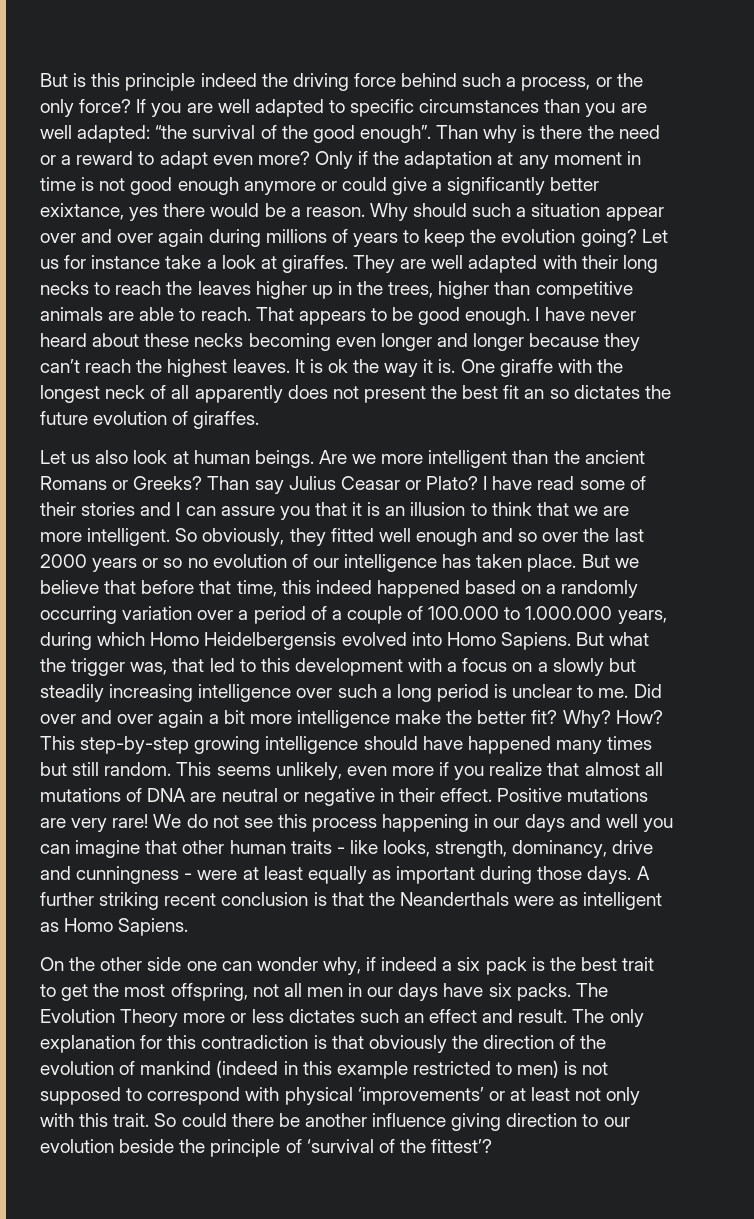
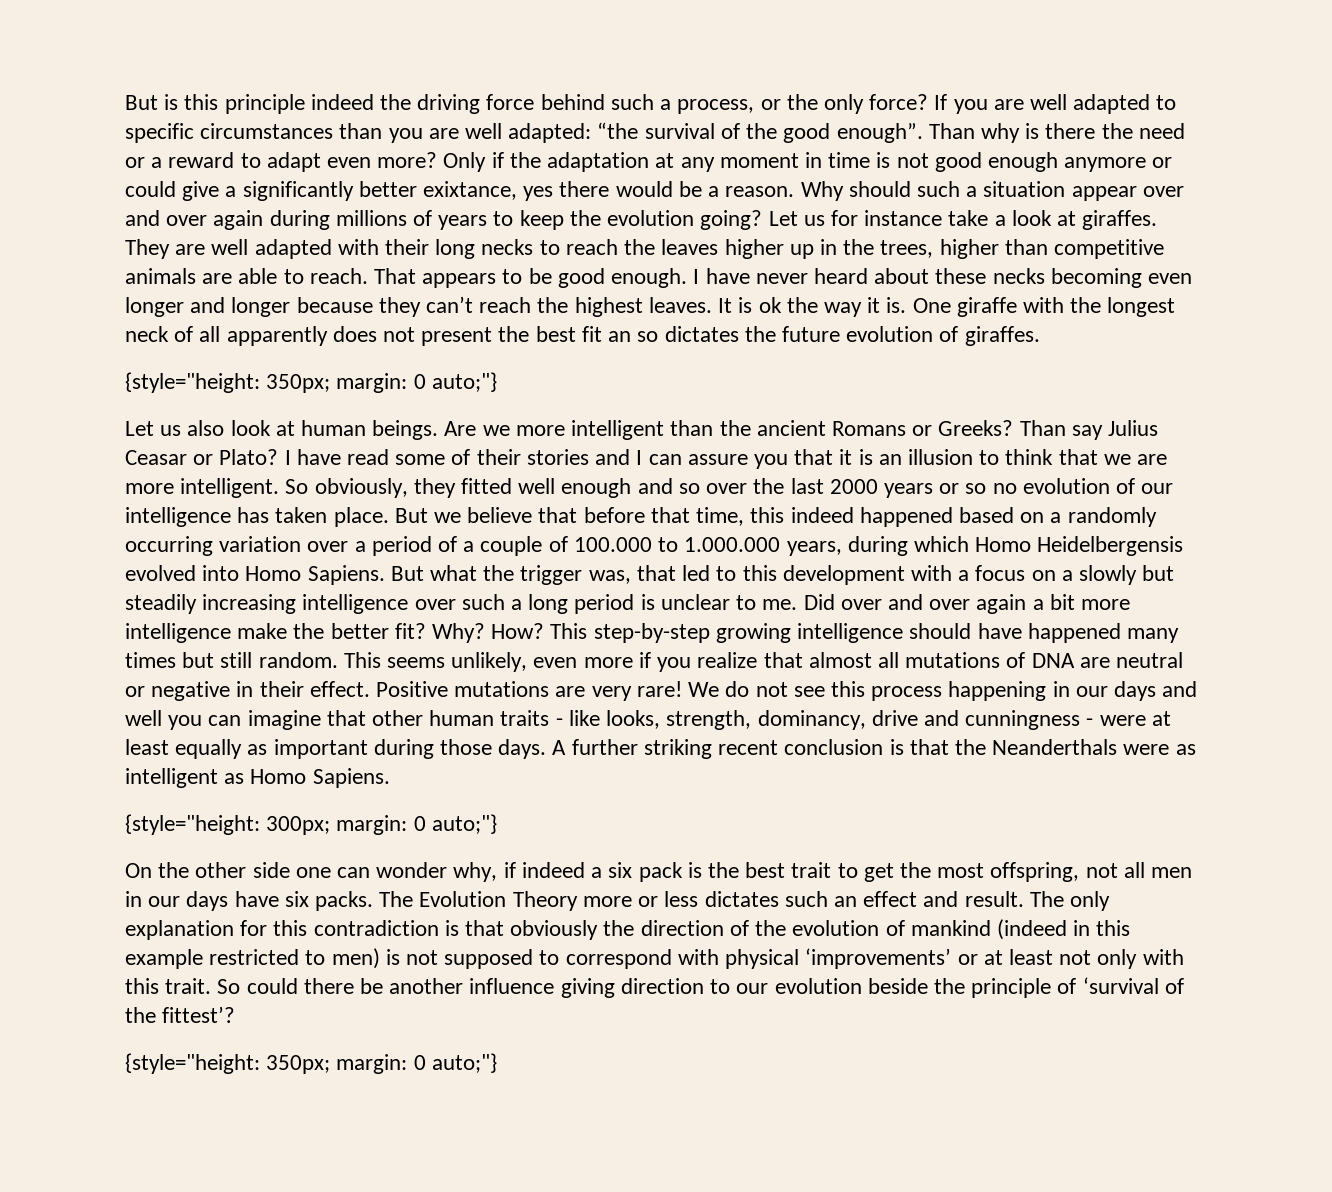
  One giraffe with the longest neck of all apparently does not present the best fit an so dictates the future evolution of giraffes.
+ {style="height: 350px; margin: 0 auto;"}
+ {style="height: 300px; margin: 0 auto;"}
  So could there be another influence giving direction to our evolution beside the principle of ‘survival of the fittest’?
+ {style="height: 350px; margin: 0 auto;"}

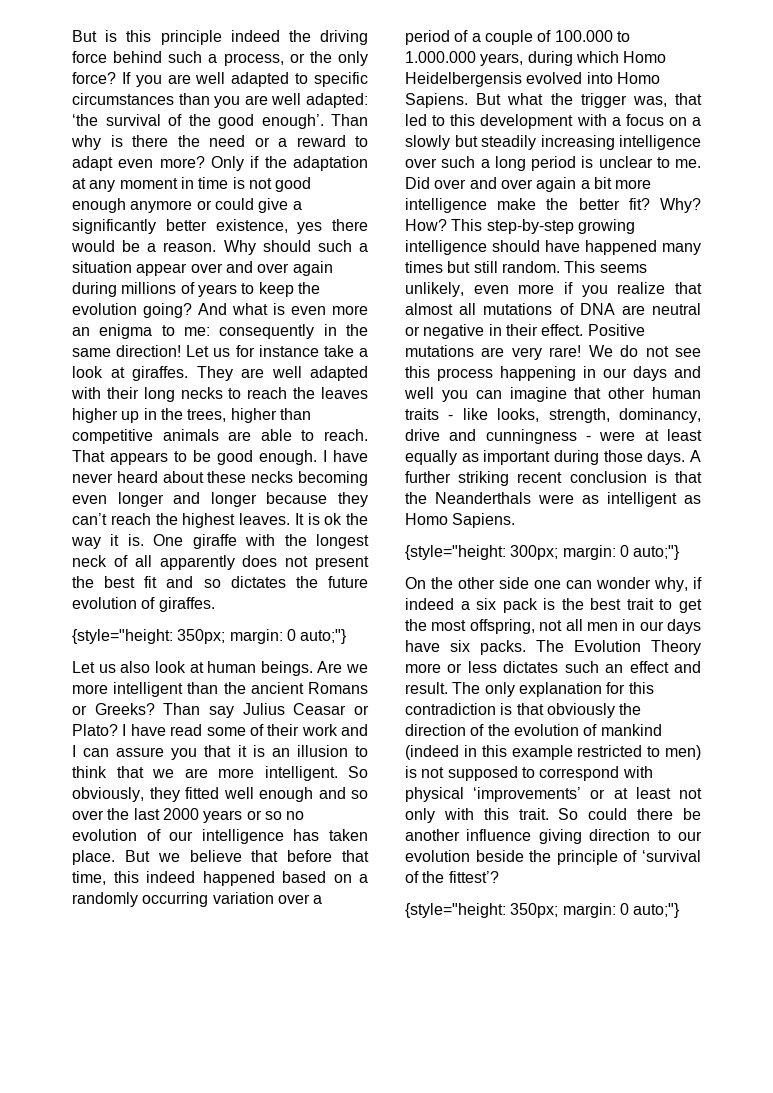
- If you are well adapted to specific circumstances than you are well adapted: “the survival of the good enough”.
+ If you are well adapted to specific circumstances than you are well adapted: ‘the survival of the good enough’.
- Only if the adaptation at any moment in time is not good enough anymore or could give a significantly better exixtance, yes there would be a reason.
+ Only if the adaptation at any moment in time is not good enough anymore or could give a significantly better existence, yes there would be a reason.
+ And what is even more an enigma to me: consequently in the same direction!
- One giraffe with the longest neck of all apparently does not present the best fit an so dictates the future evolution of giraffes.
+ One giraffe with the longest neck of all apparently does not present the best fit and so dictates the future evolution of giraffes.
- I have read some of their stories and I can assure you that it is an illusion to think that we are more intelligent.
+ I have read some of their work and I can assure you that it is an illusion to think that we are more intelligent.

